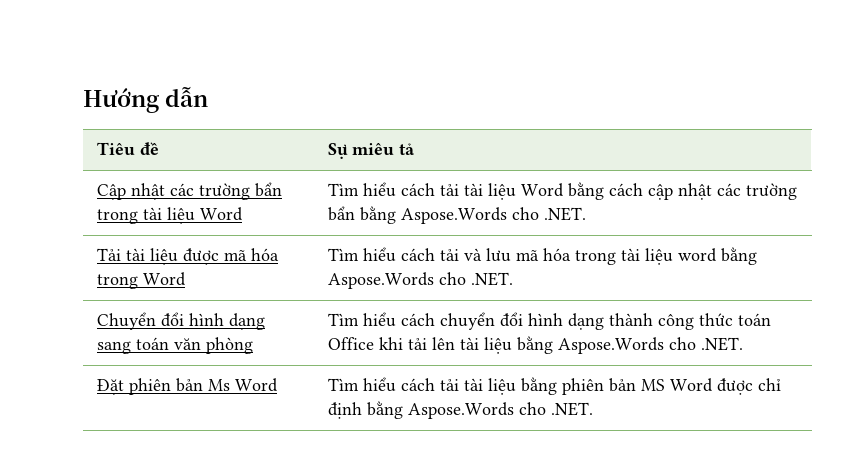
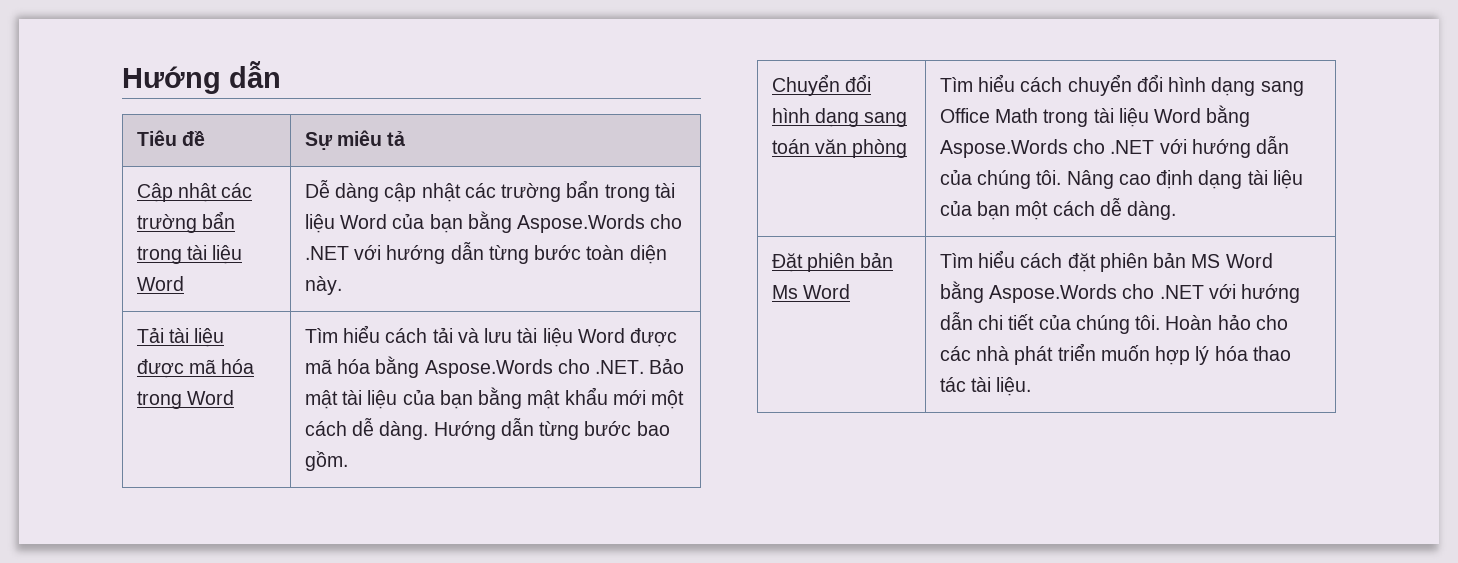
- Cập nhật các trường bẩn trong tài liệu Word | Tìm hiểu cách tải tài liệu Word bằng cách cập nhật các trường bẩn bằng Aspose.Words cho .NET.
+ Cập nhật các trường bẩn trong tài liệu Word | Dễ dàng cập nhật các trường bẩn trong tài liệu Word của bạn bằng Aspose.Words cho .NET với hướng dẫn từng bước toàn diện này.
- Tìm hiểu cách tải và lưu mã hóa trong tài liệu word bằng Aspose.Words cho .NET.
+ Tìm hiểu cách tải và lưu tài liệu Word được mã hóa bằng Aspose.Words cho .NET. Bảo mật tài liệu của bạn bằng mật khẩu mới một cách dễ dàng. Hướng dẫn từng bước bao gồm.
- Tìm hiểu cách chuyển đổi hình dạng thành công thức toán Office khi tải lên tài liệu bằng Aspose.Words cho .NET.
+ Tìm hiểu cách chuyển đổi hình dạng sang Office Math trong tài liệu Word bằng Aspose.Words cho .NET với hướng dẫn của chúng tôi. Nâng cao định dạng tài liệu của bạn một cách dễ dàng.
- Đặt phiên bản Ms Word | Tìm hiểu cách tải tài liệu bằng phiên bản MS Word được chỉ định bằng Aspose.Words cho .NET.
+ Đặt phiên bản Ms Word | Tìm hiểu cách đặt phiên bản MS Word bằng Aspose.Words cho .NET với hướng dẫn chi tiết của chúng tôi. Hoàn hảo cho các nhà phát triển muốn hợp lý hóa thao tác tài liệu.

